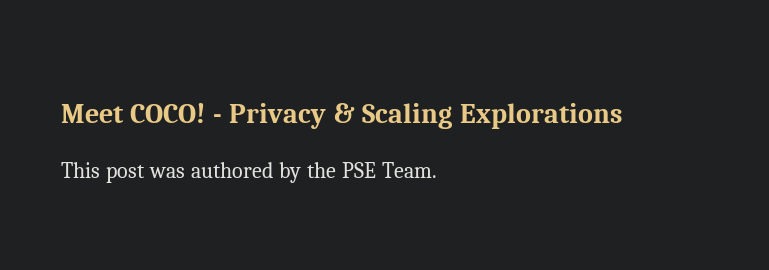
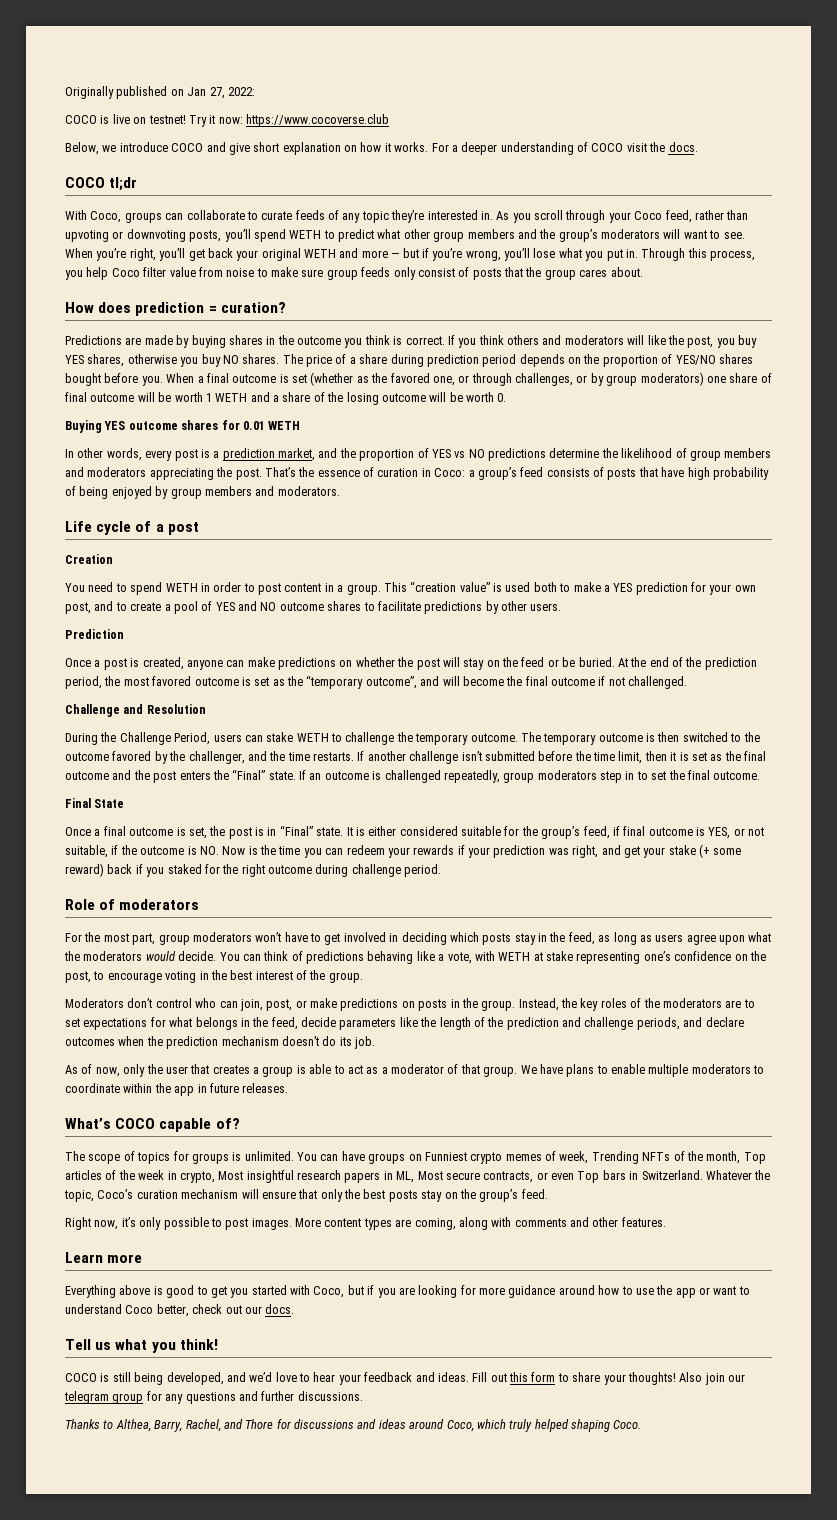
- Meet COCO! - Privacy & Scaling Explorations
- This post was authored by the PSE Team.
+ Originally published on Jan 27, 2022:
+ COCO is live on testnet! Try it now: https://www.cocoverse.club
+ Below, we introduce COCO and give short explanation on how it works. For a deeper understanding of COCO visit the docs.
+ COCO tl;dr
+ With Coco, groups can collaborate to curate feeds of any topic they’re interested in. As you scroll through your Coco feed, rather than upvoting or downvoting posts, you’ll spend WETH to predict what other group members and the group’s moderators will want to see. When you’re right, you’ll get back your original WETH and more — but if you’re wrong, you’ll lose what you put in. Through this process, you help Coco filter value from noise to make sure group feeds only consist of posts that the group cares about.
+ How does prediction = curation?
+ Predictions are made by buying shares in the outcome you think is correct. If you think others and moderators will like the post, you buy YES shares, otherwise you buy NO shares. The price of a share during prediction period depends on the proportion of YES/NO shares bought before you. When a final outcome is set (whether as the favored one, or through challenges, or by group moderators) one share of final outcome will be worth 1 WETH and a share of the losing outcome will be worth 0.
+ Buying YES outcome shares for 0.01 WETH
+ In other words, every post is a prediction market, and the proportion of YES vs NO predictions determine the likelihood of group members and moderators appreciating the post. That’s the essence of curation in Coco: a group’s feed consists of posts that have high probability of being enjoyed by group members and moderators.
+ Life cycle of a post
+ Creation
+ You need to spend WETH in order to post content in a group. This “creation value” is used both to make a YES prediction for your own post, and to create a pool of YES and NO outcome shares to facilitate predictions by other users.
+ Prediction
+ Once a post is created, anyone can make predictions on whether the post will stay on the feed or be buried. At the end of the prediction period, the most favored outcome is set as the “temporary outcome”, and will become the final outcome if not challenged.
+ Challenge and Resolution
+ During the Challenge Period, users can stake WETH to challenge the temporary outcome. The temporary outcome is then switched to the outcome favored by the challenger, and the time restarts. If another challenge isn’t submitted before the time limit, then it is set as the final outcome and the post enters the “Final” state. If an outcome is challenged repeatedly, group moderators step in to set the final outcome.
+ Final State
+ Once a final outcome is set, the post is in “Final” state. It is either considered suitable for the group’s feed, if final outcome is YES, or not suitable, if the outcome is NO. Now is the time you can redeem your rewards if your prediction was right, and get your stake (+ some reward) back if you staked for the right outcome during challenge period.
+ Role of moderators
+ For the most part, group moderators won’t have to get involved in deciding which posts stay in the feed, as long as users agree upon what the moderators would decide. You can think of predictions behaving like a vote, with WETH at stake representing one’s confidence on the post, to encourage voting in the best interest of the group.
+ Moderators don’t control who can join, post, or make predictions on posts in the group. Instead, the key roles of the moderators are to set expectations for what belongs in the feed, decide parameters like the length of the prediction and challenge periods, and declare outcomes when the prediction mechanism doesn’t do its job.
+ As of now, only the user that creates a group is able to act as a moderator of that group. We have plans to enable multiple moderators to coordinate within the app in future releases.
+ What’s COCO capable of?
+ The scope of topics for groups is unlimited. You can have groups on Funniest crypto memes of week, Trending NFTs of the month, Top articles of the week in crypto, Most insightful research papers in ML, Most secure contracts, or even Top bars in Switzerland. Whatever the topic, Coco’s curation mechanism will ensure that only the best posts stay on the group’s feed.
+ Right now, it’s only possible to post images. More content types are coming, along with comments and other features.
+ Learn more
+ Everything above is good to get you started with Coco, but if you are looking for more guidance around how to use the app or want to understand Coco better, check out our docs.
+ Tell us what you think!
+ COCO is still being developed, and we’d love to hear your feedback and ideas. Fill out this form to share your thoughts! Also join our telegram group for any questions and further discussions.
+ Thanks to Althea, Barry, Rachel, and Thore for discussions and ideas around Coco, which truly helped shaping Coco.

